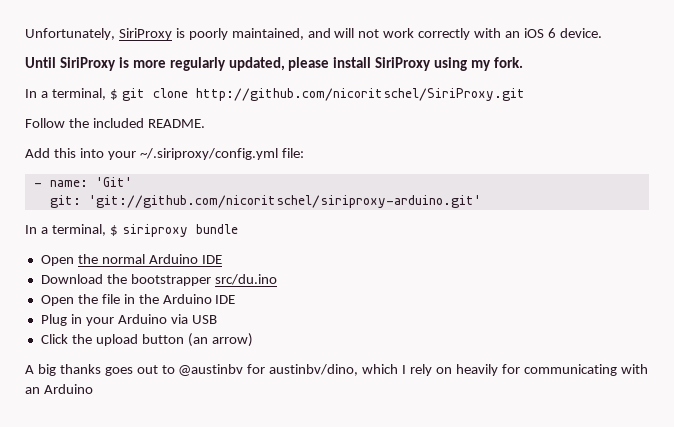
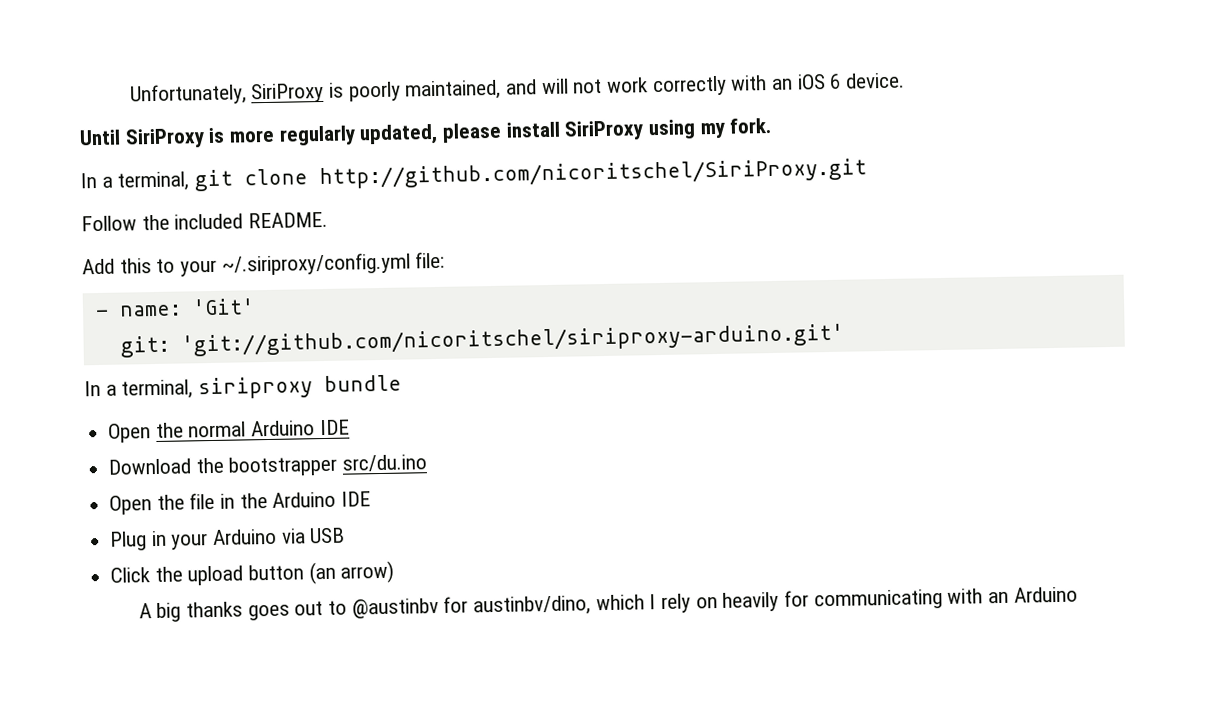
- In a terminal, $ git clone http://github.com/nicoritschel/SiriProxy.git
+ In a terminal, git clone http://github.com/nicoritschel/SiriProxy.git
- Add this into your ~/.siriproxy/config.yml file:
+ Add this to your ~/.siriproxy/config.yml file:
- In a terminal, $ siriproxy bundle
+ In a terminal, siriproxy bundle

